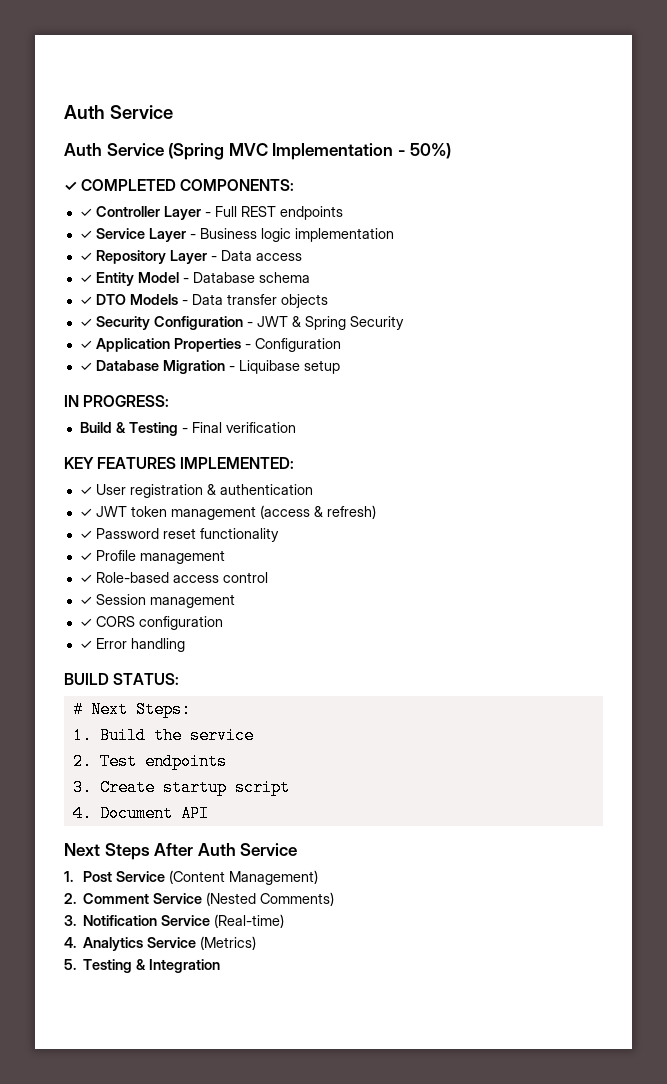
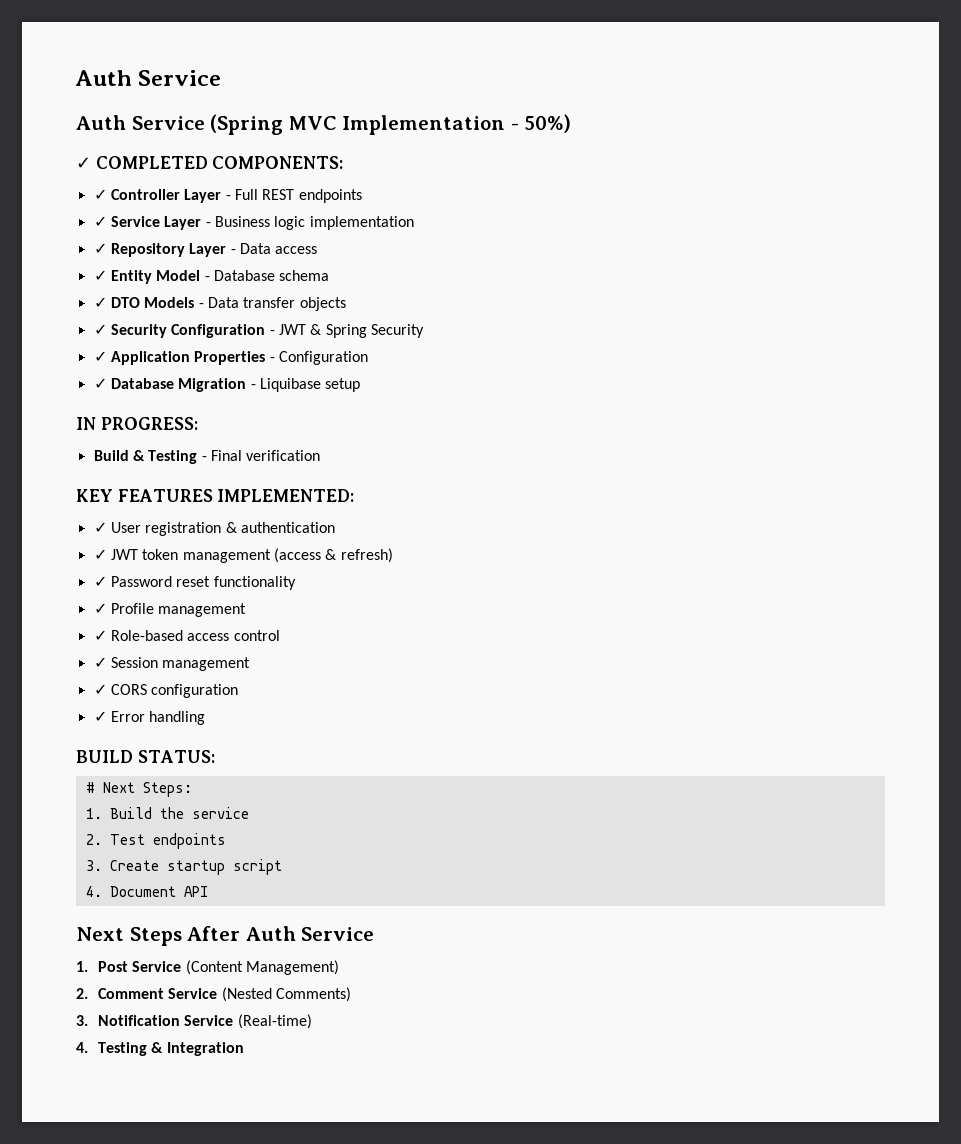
- 4. Analytics Service (Metrics)
- 5. Testing & Integration
+ 4. Testing & Integration

